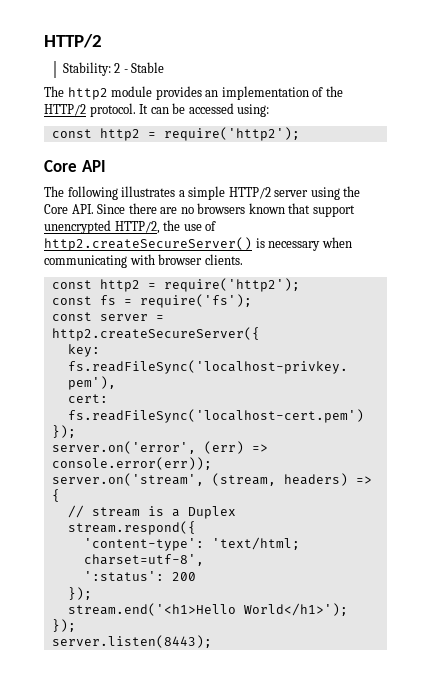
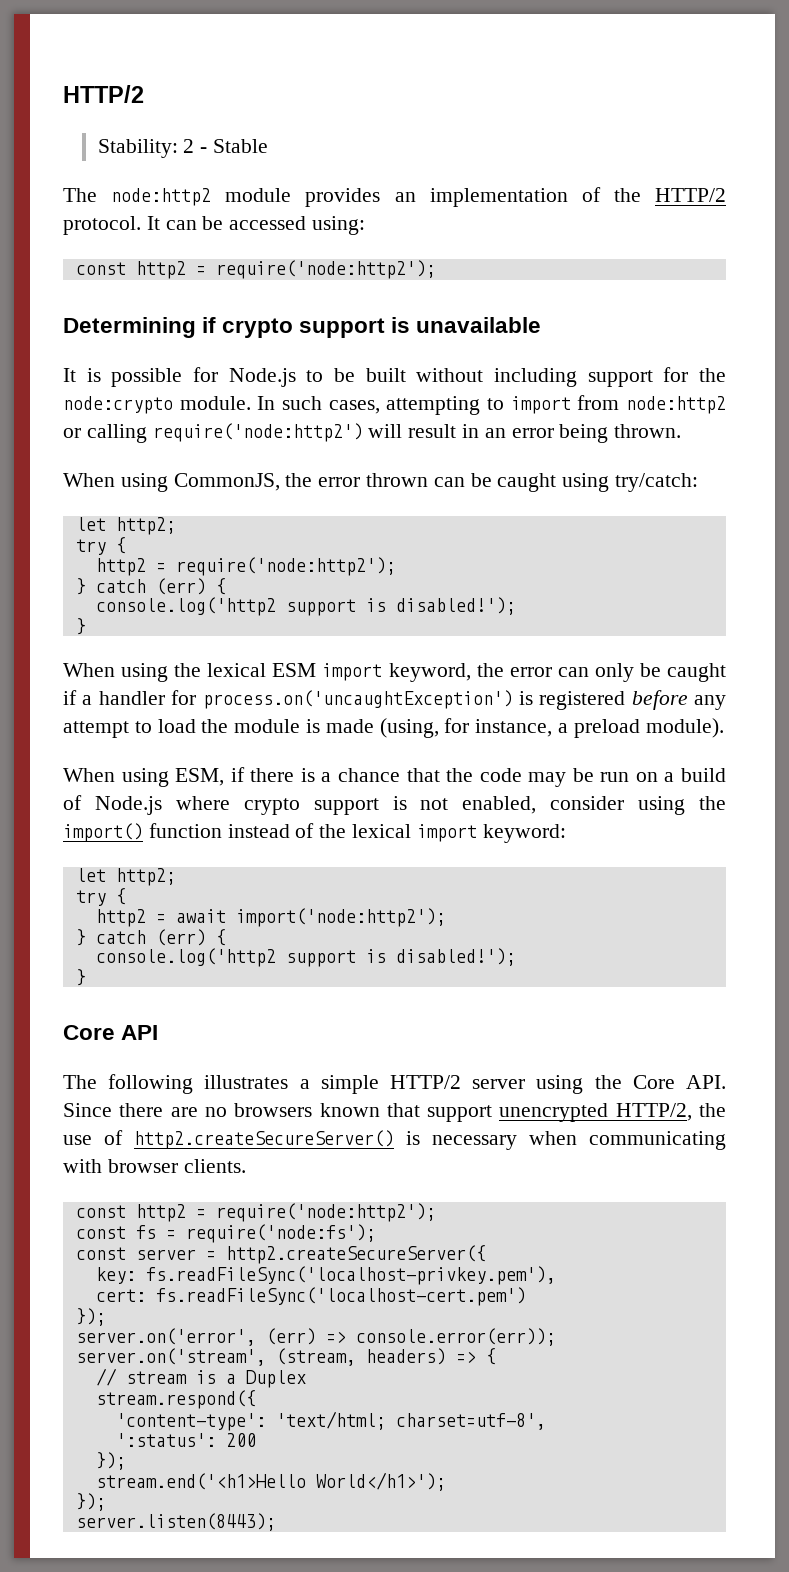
- The http2 module provides an implementation of the HTTP/2 protocol.
+ The node:http2 module provides an implementation of the HTTP/2 protocol.
  It can be accessed using:
- const http2 = require('http2');
+ const http2 = require('node:http2');
+ Determining if crypto support is unavailable
+ It is possible for Node.js to be built without including support for the node:crypto module. In such cases, attempting to import from node:http2 or calling require('node:http2') will result in an error being thrown.
+ When using CommonJS, the error thrown can be caught using try/catch:
+ let http2;
+ try {
+ http2 = require('node:http2');
+ } catch (err) {
+ console.log('http2 support is disabled!');
+ }
+ When using the lexical ESM import keyword, the error can only be caught if a handler for process.on('uncaughtException') is registered before any attempt to load the module is made (using, for instance, a preload module).
+ When using ESM, if there is a chance that the code may be run on a build of Node.js where crypto support is not enabled, consider using the import() function instead of the lexical import keyword:
+ let http2;
+ try {
+ http2 = await import('node:http2');
+ } catch (err) {
+ console.log('http2 support is disabled!');
+ }
  The following illustrates a simple HTTP/2 server using the Core API. Since there are no browsers known that support unencrypted HTTP/2, the use of http2.createSecureServer() is necessary when communicating with browser clients.
- const http2 = require('http2');
+ const http2 = require('node:http2');
- const fs = require('fs');
+ const fs = require('node:fs');

